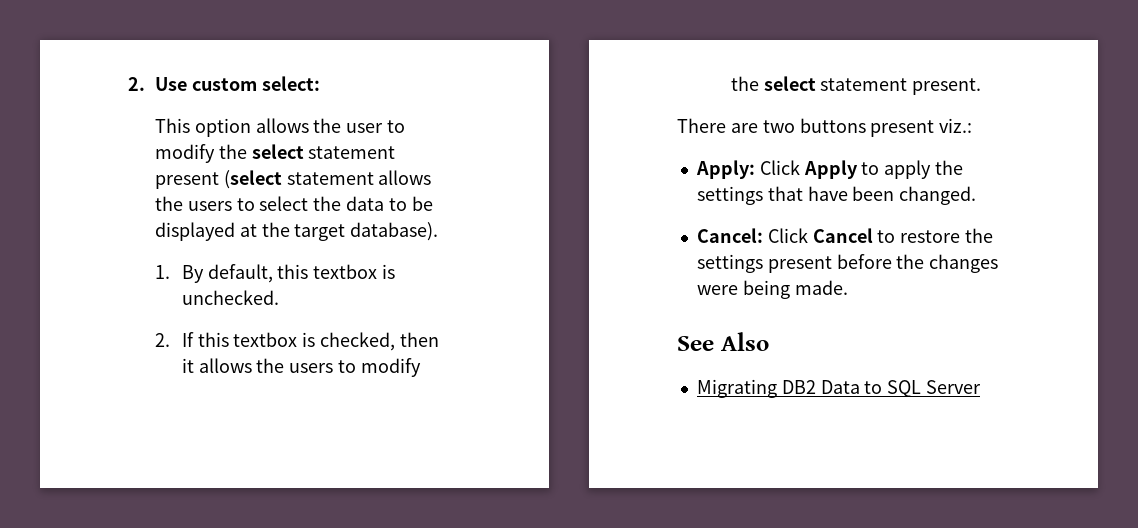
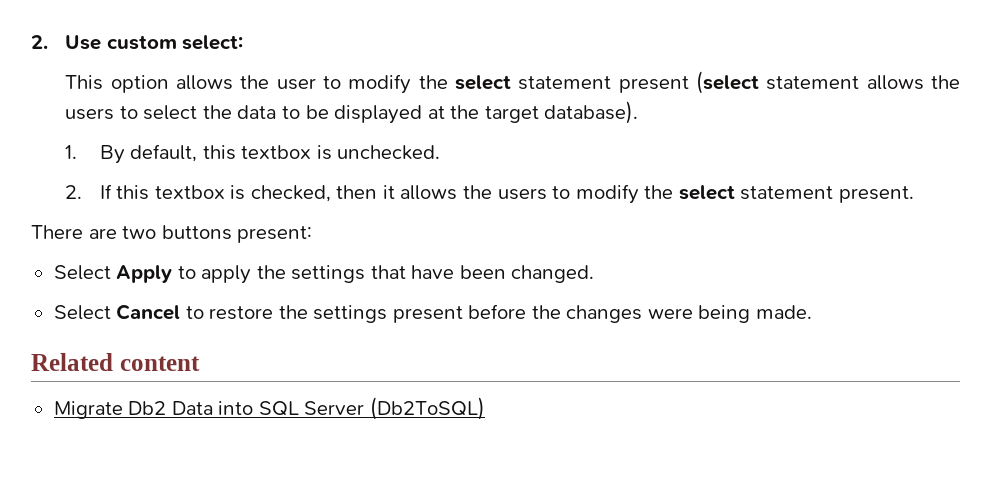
- There are two buttons present viz.:
- Apply: Click Apply to apply the settings that have been changed.
+ There are two buttons present:
+ Select Apply to apply the settings that have been changed.
- Cancel: Click Cancel to restore the settings present before the changes were being made.
+ Select Cancel to restore the settings present before the changes were being made.
- See Also
- Migrating DB2 Data to SQL Server
+ Related content
+ Migrate Db2 Data into SQL Server (Db2ToSQL)

